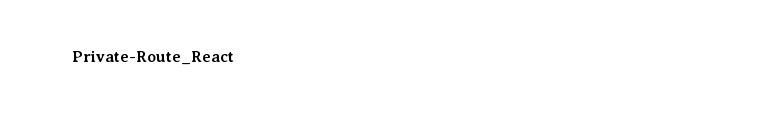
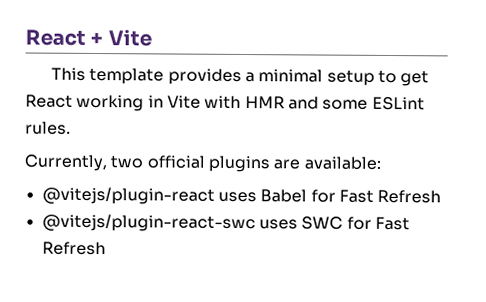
- Private-Route_React
+ React + Vite
+ This template provides a minimal setup to get React working in Vite with HMR and some ESLint rules.
+ Currently, two official plugins are available:
+ @vitejs/plugin-react uses Babel for Fast Refresh
+ @vitejs/plugin-react-swc uses SWC for Fast Refresh

